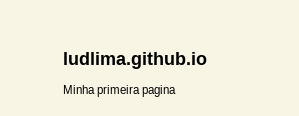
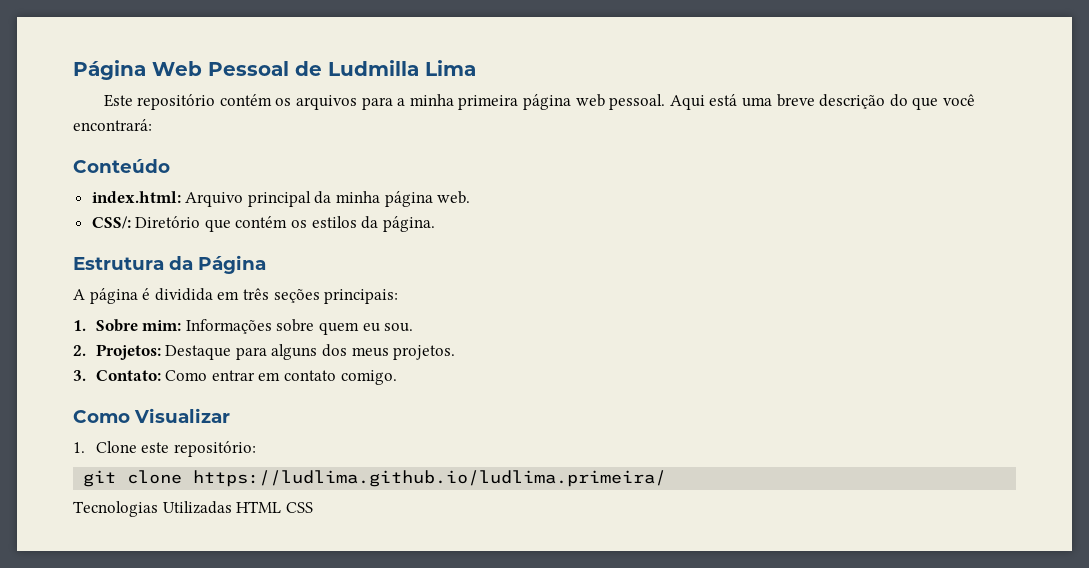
- ludlima.github.io
- Minha primeira pagina
+ Página Web Pessoal de Ludmilla Lima
+ Este repositório contém os arquivos para a minha primeira página web pessoal. Aqui está uma breve descrição do que você encontrará:
+ Conteúdo
+ index.html: Arquivo principal da minha página web.
+ CSS/: Diretório que contém os estilos da página.
+ Estrutura da Página
+ A página é dividida em três seções principais:
+ 1. Sobre mim: Informações sobre quem eu sou.
+ 2. Projetos: Destaque para alguns dos meus projetos.
+ 3. Contato: Como entrar em contato comigo.
+ Como Visualizar
+ 1. Clone este repositório:
+ git clone https://ludlima.github.io/ludlima.primeira/
+ Tecnologias Utilizadas HTML CSS

